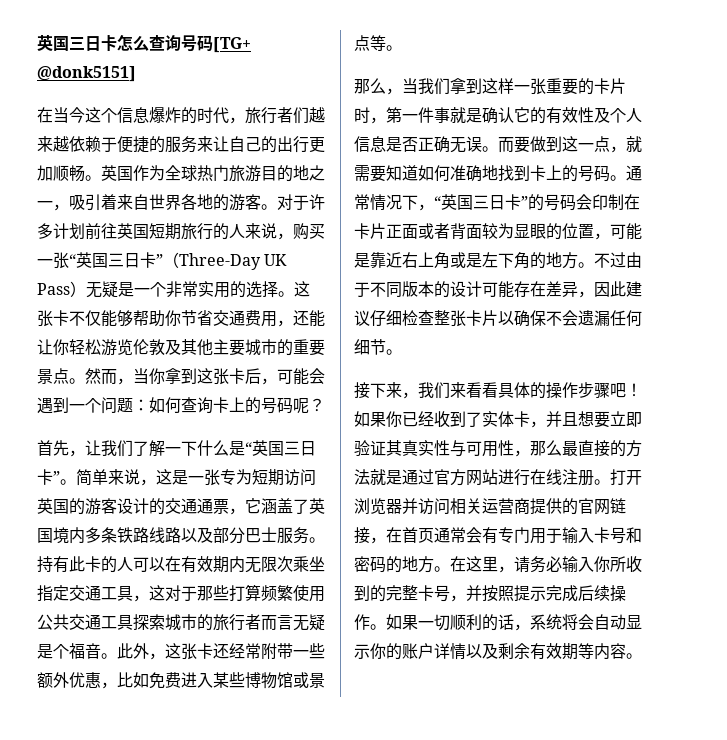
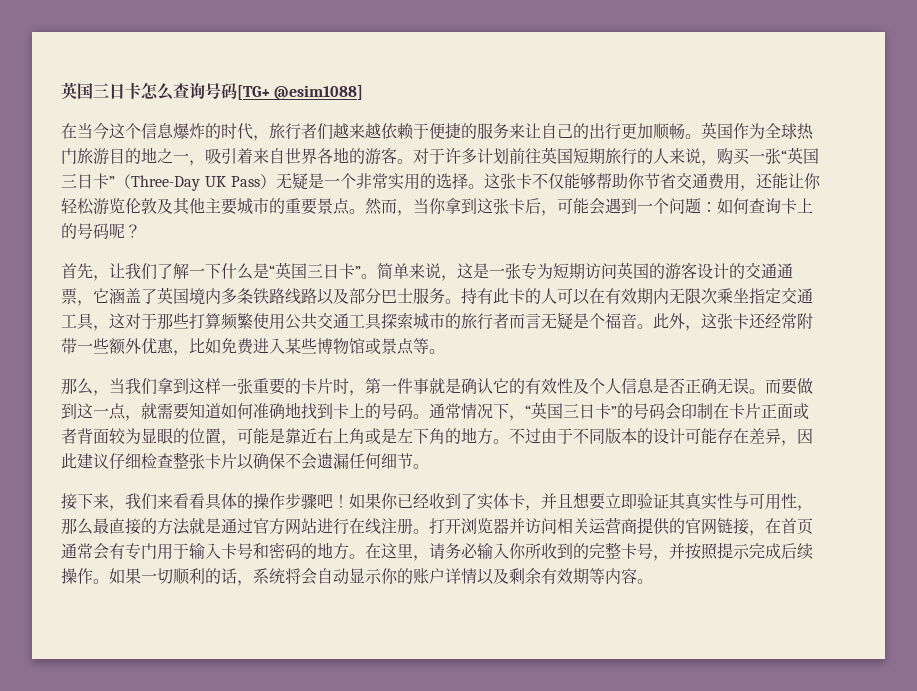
- 英国三日卡怎么查询号码[TG+ @donk5151]
+ 英国三日卡怎么查询号码[TG+ @esim1088]

